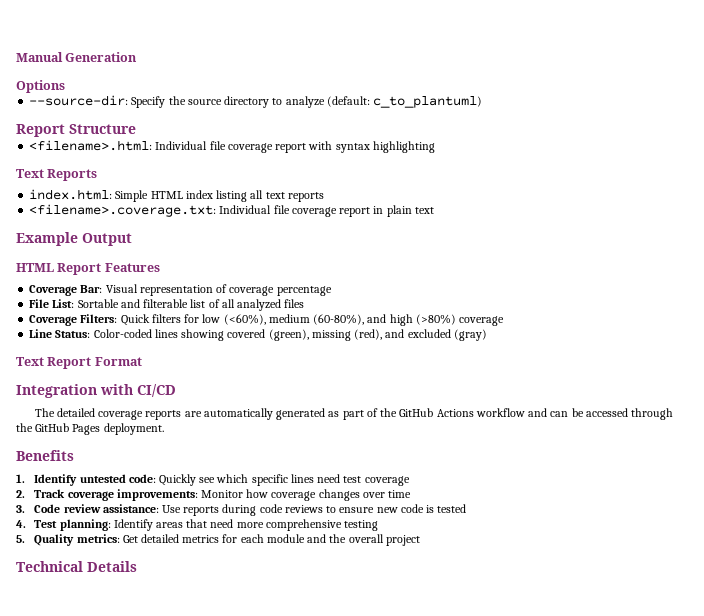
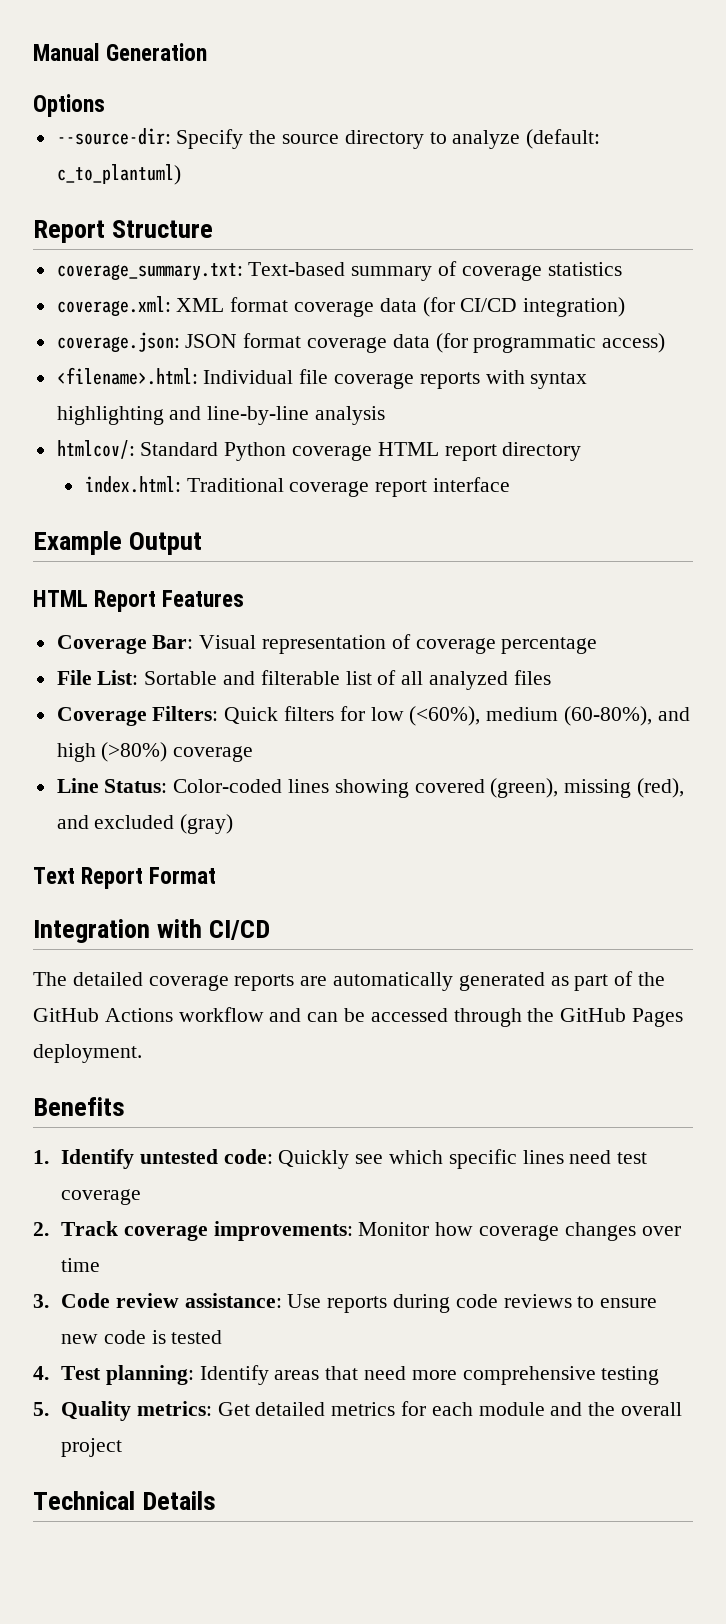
+ coverage_summary.txt: Text-based summary of coverage statistics
+ coverage.xml: XML format coverage data (for CI/CD integration)
+ coverage.json: JSON format coverage data (for programmatic access)
- <filename>.html: Individual file coverage report with syntax highlighting
- Text Reports
- index.html: Simple HTML index listing all text reports
- <filename>.coverage.txt: Individual file coverage report in plain text
+ <filename>.html: Individual file coverage reports with syntax highlighting and line-by-line analysis
+ htmlcov/: Standard Python coverage HTML report directory
+ index.html: Traditional coverage report interface

